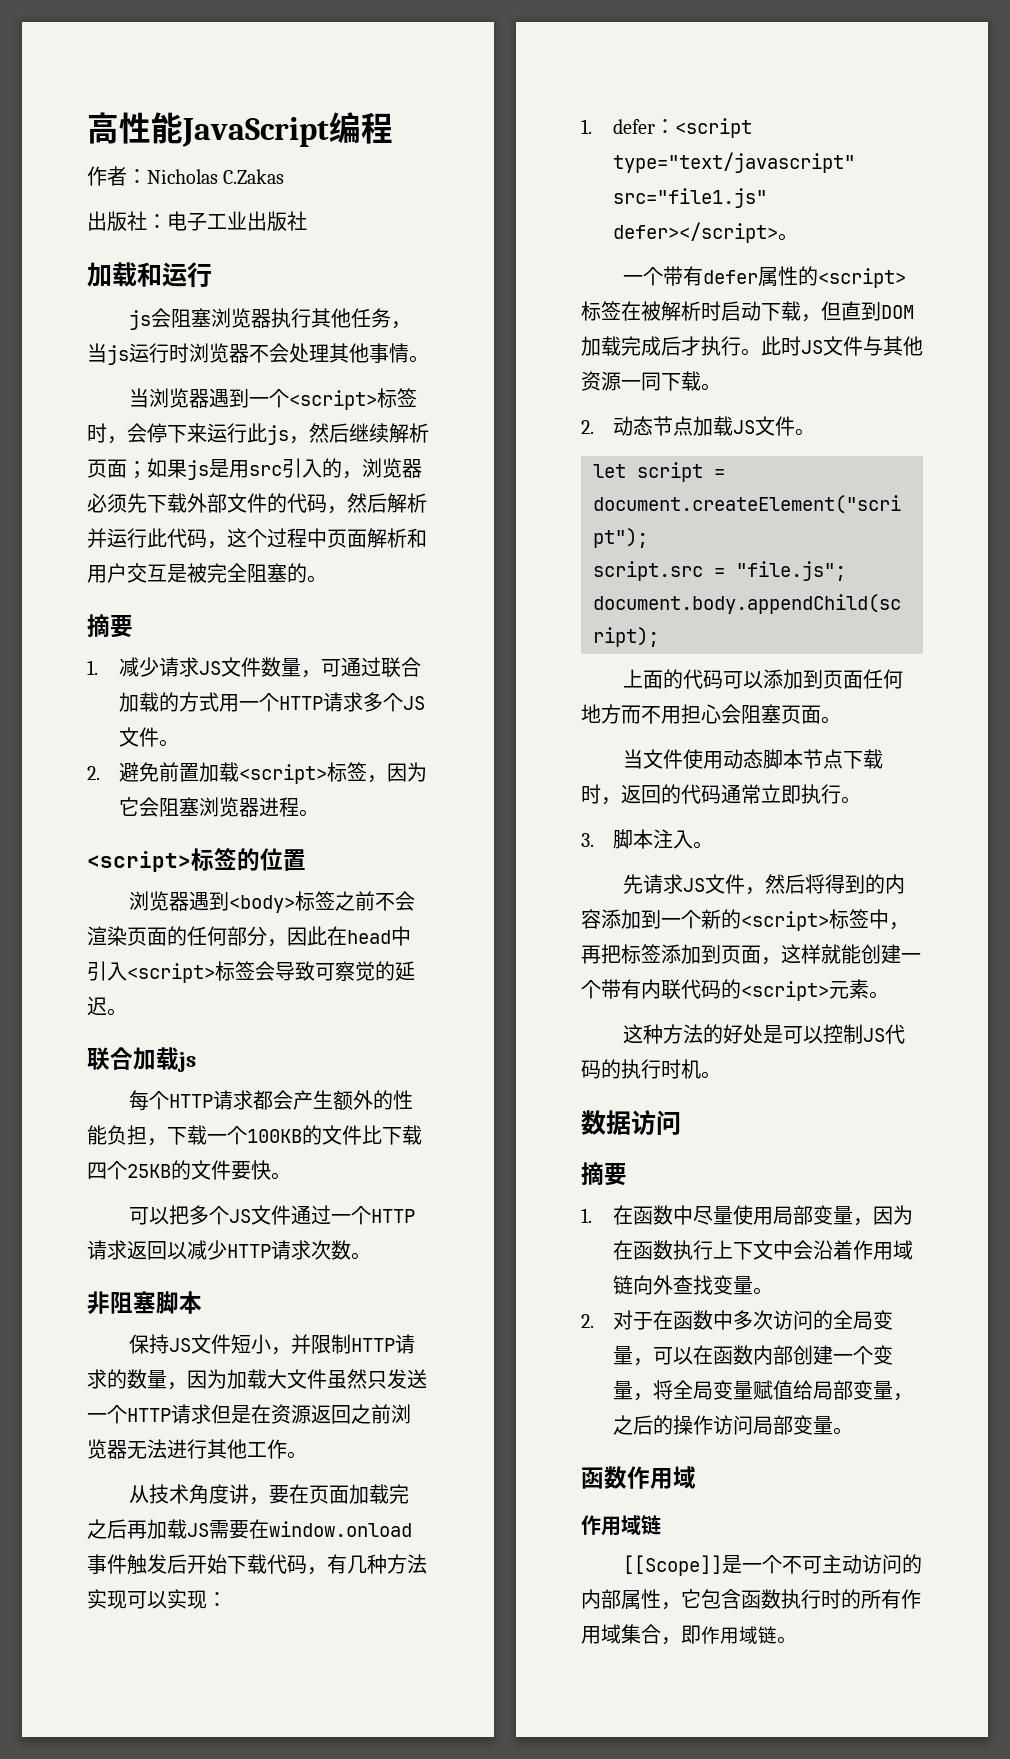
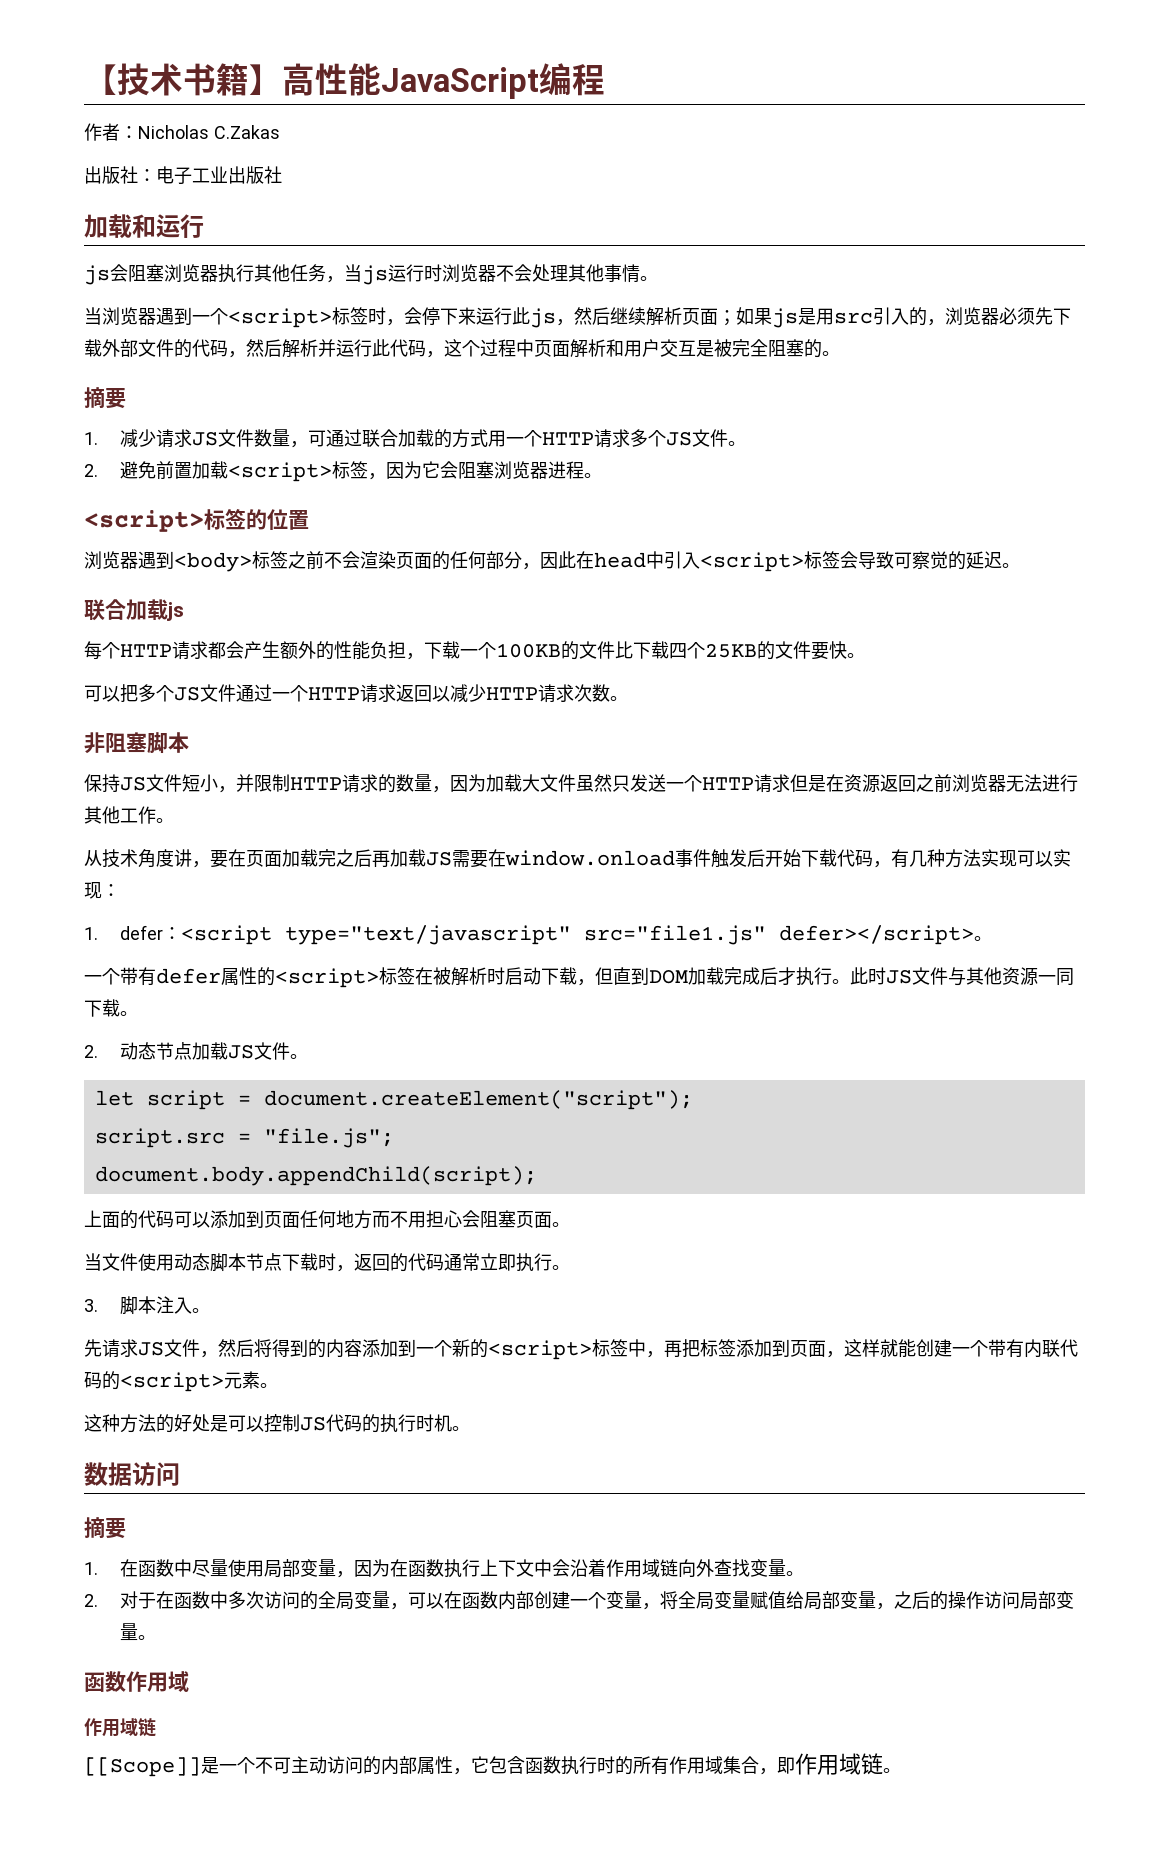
- 高性能JavaScript编程
+ 【技术书籍】高性能JavaScript编程

